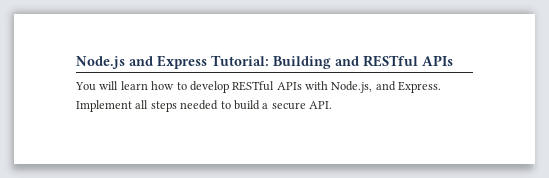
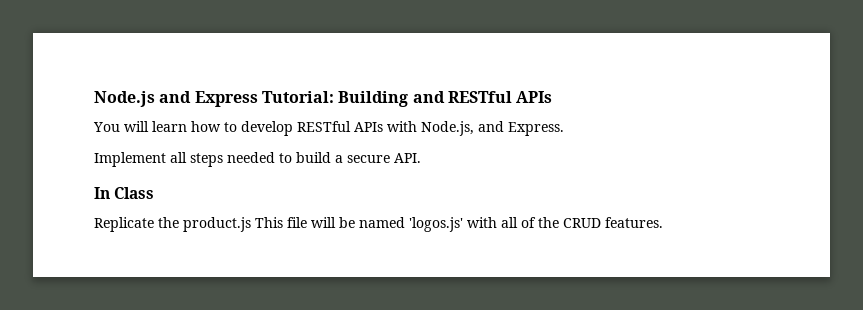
+ In Class
+ Replicate the product.js This file will be named 'logos.js' with all of the CRUD features.

